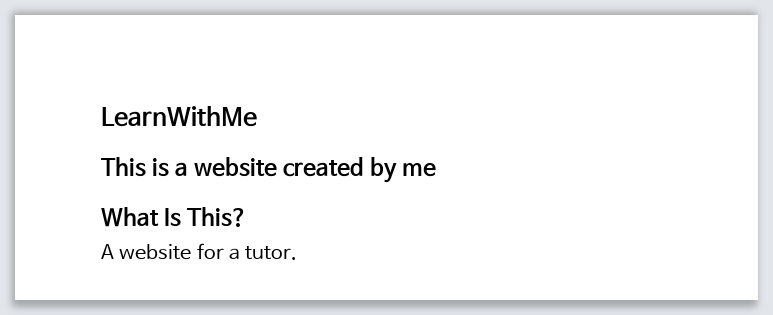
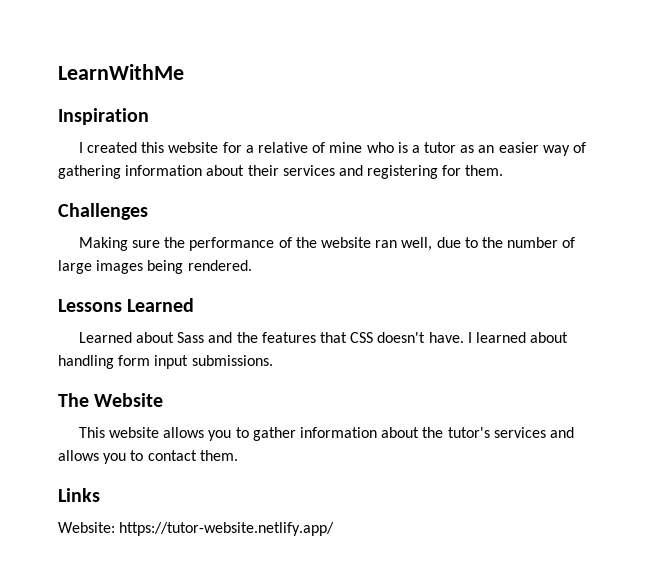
- This is a website created by me
- What Is This?
- A website for a tutor.
+ Inspiration
+ I created this website for a relative of mine who is a tutor as an easier way of gathering information about their services and registering for them.
+ Challenges
+ Making sure the performance of the website ran well, due to the number of large images being rendered.
+ Lessons Learned
+ Learned about Sass and the features that CSS doesn't have. I learned about handling form input submissions.
+ The Website
+ This website allows you to gather information about the tutor's services and allows you to contact them.
+ Links
+ Website: https://tutor-website.netlify.app/

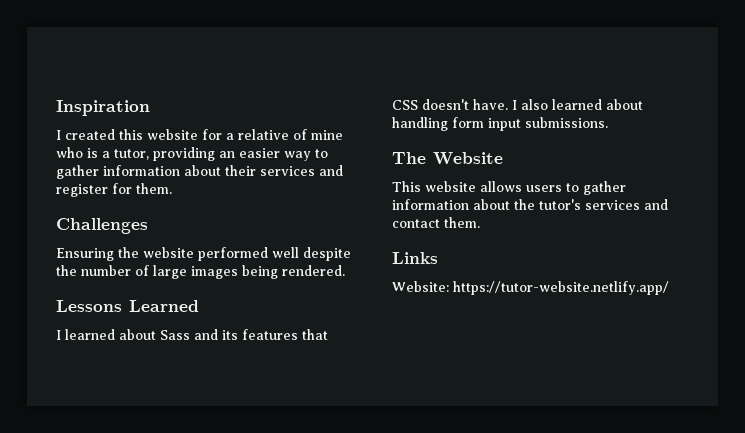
- LearnWithMe
- I created this website for a relative of mine who is a tutor as an easier way of gathering information about their services and registering for them.
+ I created this website for a relative of mine who is a tutor, providing an easier way to gather information about their services and register for them.
- Making sure the performance of the website ran well, due to the number of large images being rendered.
+ Ensuring the website performed well despite the number of large images being rendered.
- Learned about Sass and the features that CSS doesn't have.
+ I learned about Sass and its features that CSS doesn't have.
- I learned about handling form input submissions.
+ I also learned about handling form input submissions.
- This website allows you to gather information about the tutor's services and allows you to contact them.
+ This website allows users to gather information about the tutor's services and contact them.

